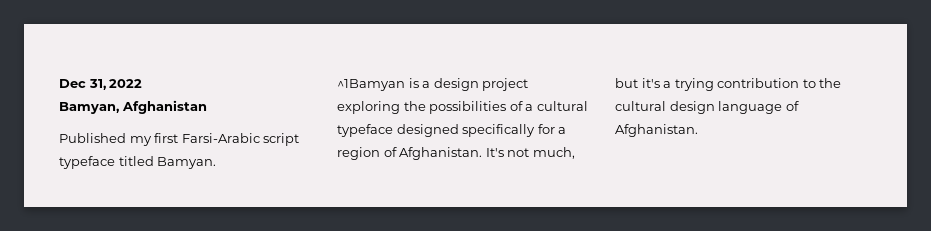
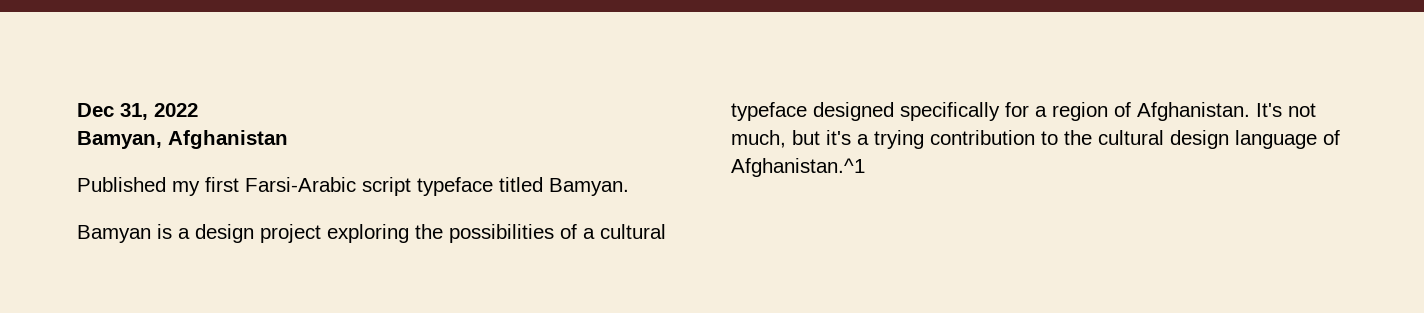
- ^1Bamyan is a design project exploring the possibilities of a cultural typeface designed specifically for a region of Afghanistan.
+ Bamyan is a design project exploring the possibilities of a cultural typeface designed specifically for a region of Afghanistan.
- It's not much, but it's a trying contribution to the cultural design language of Afghanistan.
+ It's not much, but it's a trying contribution to the cultural design language of Afghanistan.^1

